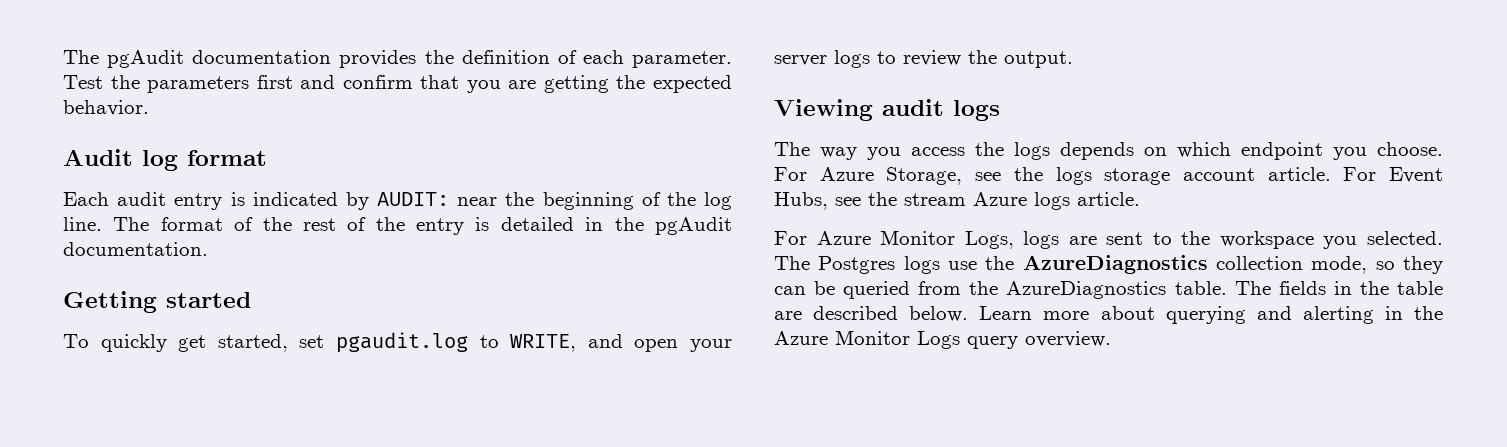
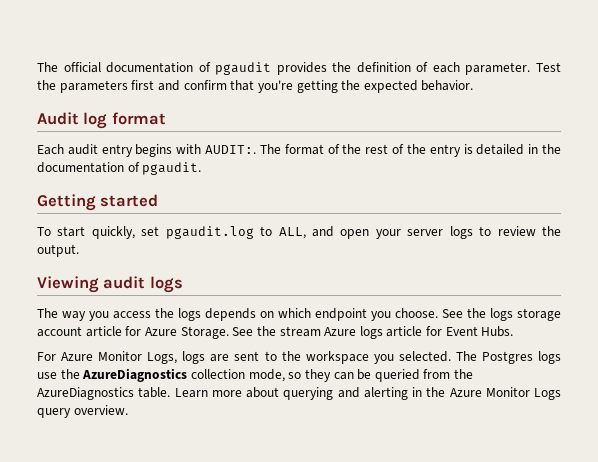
- The pgAudit documentation provides the definition of each parameter.
+ The official documentation of pgaudit provides the definition of each parameter.
- Test the parameters first and confirm that you are getting the expected behavior.
+ Test the parameters first and confirm that you're getting the expected behavior.
- Each audit entry is indicated by AUDIT: near the beginning of the log line.
+ Each audit entry begins with AUDIT:.
- The format of the rest of the entry is detailed in the pgAudit documentation.
+ The format of the rest of the entry is detailed in the documentation of pgaudit.
- To quickly get started, set pgaudit.log to WRITE, and open your server logs to review the output.
+ To start quickly, set pgaudit.log to ALL, and open your server logs to review the output.
- For Azure Storage, see the logs storage account article. For Event Hubs, see the stream Azure logs article.
+ See the logs storage account article for Azure Storage. See the stream Azure logs article for Event Hubs.
- The fields in the table are described below.

